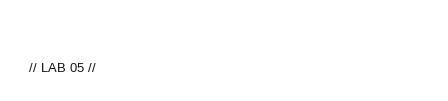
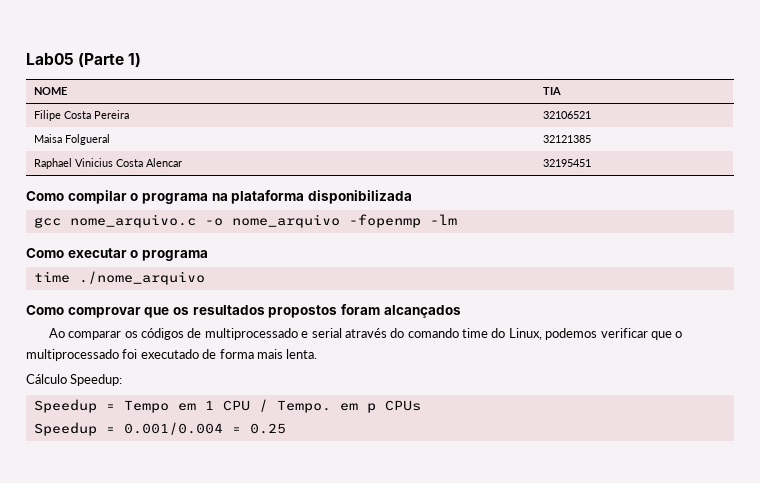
- // LAB 05 //
+ Lab05 (Parte 1)
+ NOME | TIA
+ Filipe Costa Pereira | 32106521
+ Maisa Folgueral | 32121385
+ Raphael Vinicius Costa Alencar | 32195451
+ Como compilar o programa na plataforma disponibilizada
+ gcc nome_arquivo.c -o nome_arquivo -fopenmp -lm
+ Como executar o programa
+ time ./nome_arquivo
+ Como comprovar que os resultados propostos foram alcançados
+ Ao comparar os códigos de multiprocessado e serial através do comando time do Linux, podemos verificar que o multiprocessado foi executado de forma mais lenta.
+ Cálculo Speedup:
+ Speedup = Tempo em 1 CPU / Tempo. em p CPUs
+ Speedup = 0.001/0.004 = 0.25

